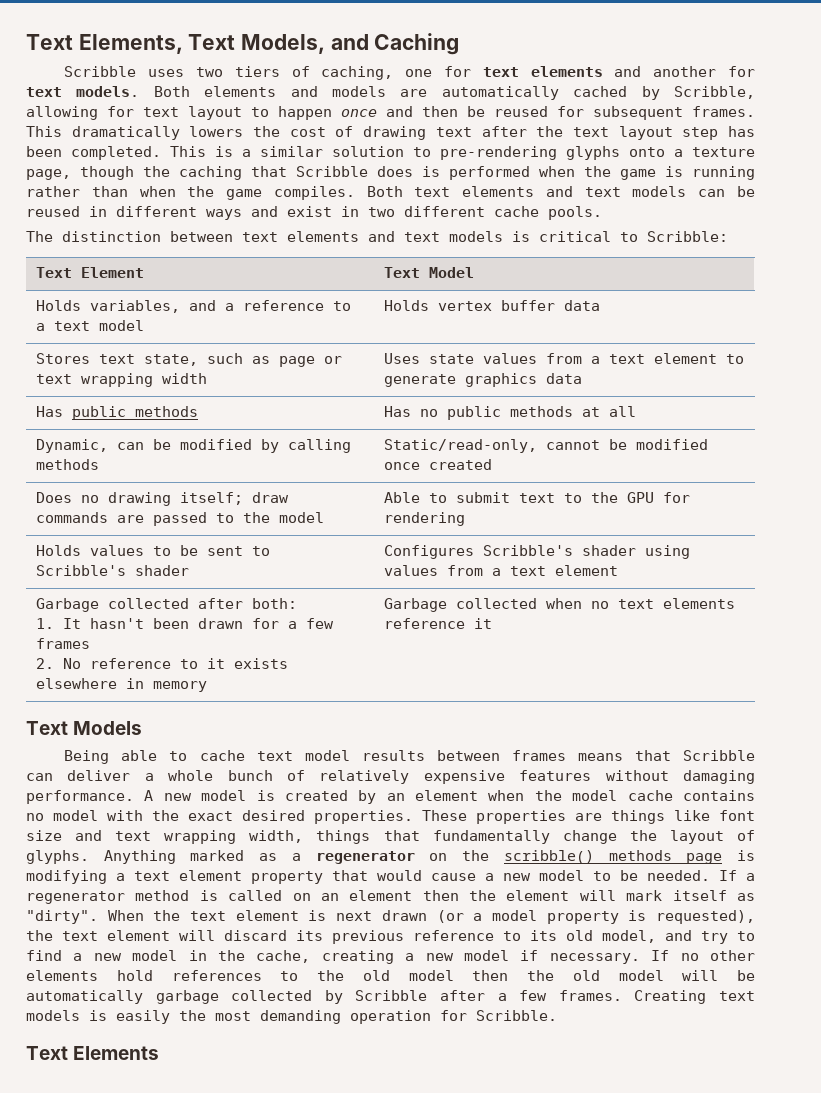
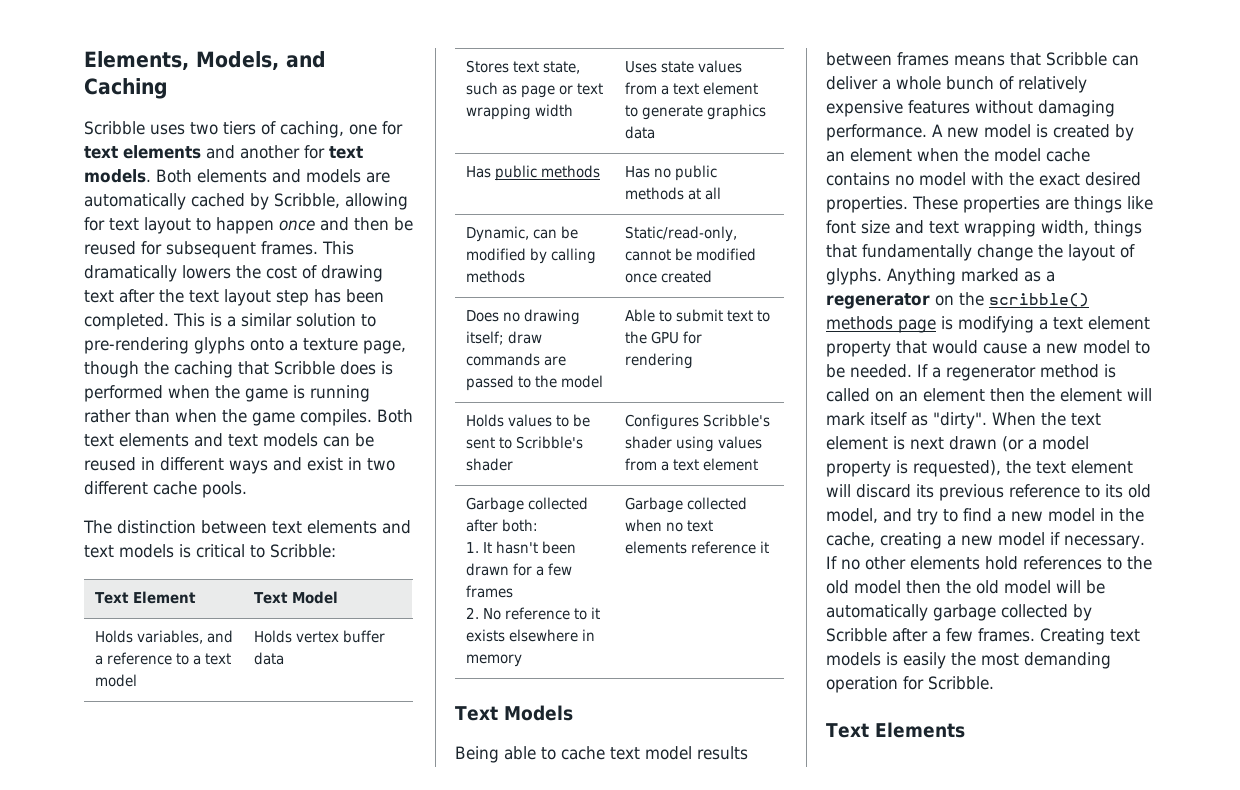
- Text Elements, Text Models, and Caching
+ Elements, Models, and Caching

